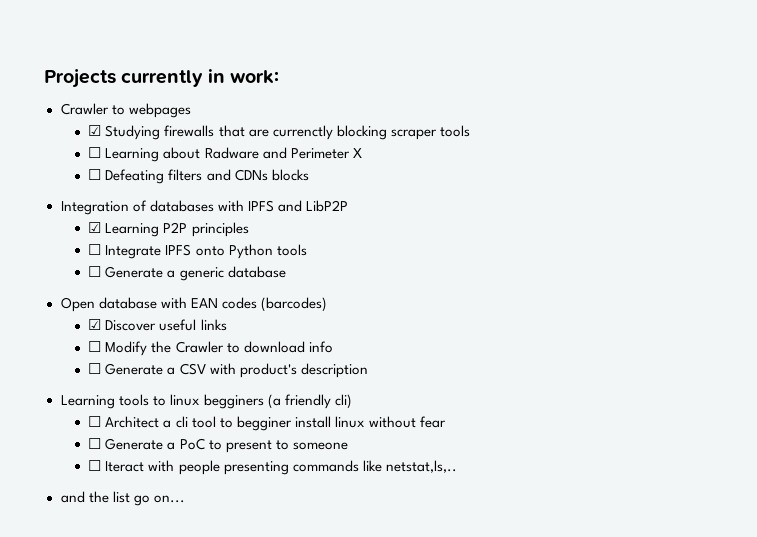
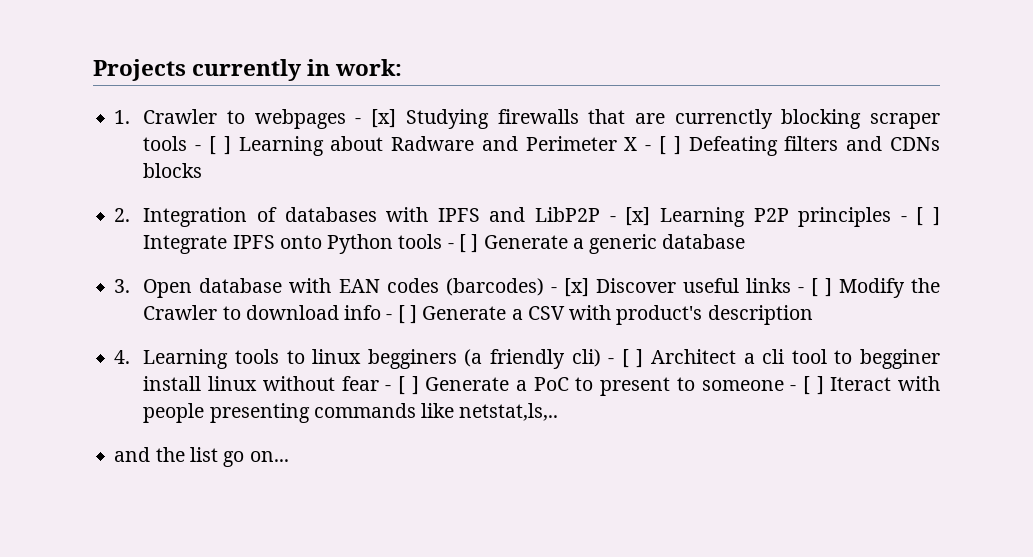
- Crawler to webpages
- ☑ Studying firewalls that are currenctly blocking scraper tools
- ☐ Learning about Radware and Perimeter X
- ☐ Defeating filters and CDNs blocks
+ 1. Crawler to webpages - [x] Studying firewalls that are currenctly blocking scraper tools - [ ] Learning about Radware and Perimeter X - [ ] Defeating filters and CDNs blocks
- Integration of databases with IPFS and LibP2P
- ☑ Learning P2P principles
- ☐ Integrate IPFS onto Python tools
- ☐ Generate a generic database
+ 2. Integration of databases with IPFS and LibP2P - [x] Learning P2P principles - [ ] Integrate IPFS onto Python tools - [ ] Generate a generic database
- Open database with EAN codes (barcodes)
- ☑ Discover useful links
- ☐ Modify the Crawler to download info
- ☐ Generate a CSV with product's description
+ 3. Open database with EAN codes (barcodes) - [x] Discover useful links - [ ] Modify the Crawler to download info - [ ] Generate a CSV with product's description
- Learning tools to linux begginers (a friendly cli)
- ☐ Architect a cli tool to begginer install linux without fear
- ☐ Generate a PoC to present to someone
- ☐ Iteract with people presenting commands like netstat,ls,..
+ 4. Learning tools to linux begginers (a friendly cli) - [ ] Architect a cli tool to begginer install linux without fear - [ ] Generate a PoC to present to someone - [ ] Iteract with people presenting commands like netstat,ls,..

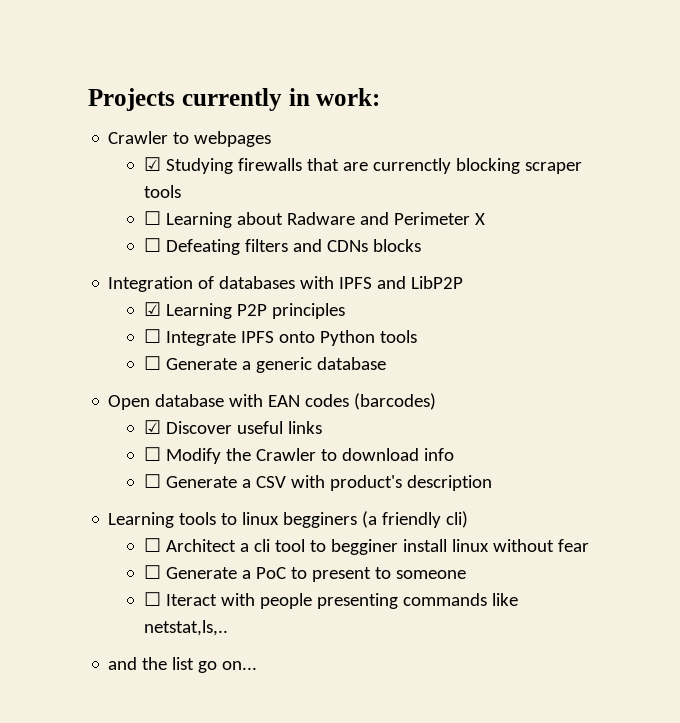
- 1. Crawler to webpages - [x] Studying firewalls that are currenctly blocking scraper tools - [ ] Learning about Radware and Perimeter X - [ ] Defeating filters and CDNs blocks
+ Crawler to webpages
+ ☑ Studying firewalls that are currenctly blocking scraper tools
+ ☐ Learning about Radware and Perimeter X
+ ☐ Defeating filters and CDNs blocks
- 2. Integration of databases with IPFS and LibP2P - [x] Learning P2P principles - [ ] Integrate IPFS onto Python tools - [ ] Generate a generic database
+ Integration of databases with IPFS and LibP2P
+ ☑ Learning P2P principles
+ ☐ Integrate IPFS onto Python tools
+ ☐ Generate a generic database
- 3. Open database with EAN codes (barcodes) - [x] Discover useful links - [ ] Modify the Crawler to download info - [ ] Generate a CSV with product's description
+ Open database with EAN codes (barcodes)
+ ☑ Discover useful links
+ ☐ Modify the Crawler to download info
+ ☐ Generate a CSV with product's description
- 4. Learning tools to linux begginers (a friendly cli) - [ ] Architect a cli tool to begginer install linux without fear - [ ] Generate a PoC to present to someone - [ ] Iteract with people presenting commands like netstat,ls,..
+ Learning tools to linux begginers (a friendly cli)
+ ☐ Architect a cli tool to begginer install linux without fear
+ ☐ Generate a PoC to present to someone
+ ☐ Iteract with people presenting commands like netstat,ls,..

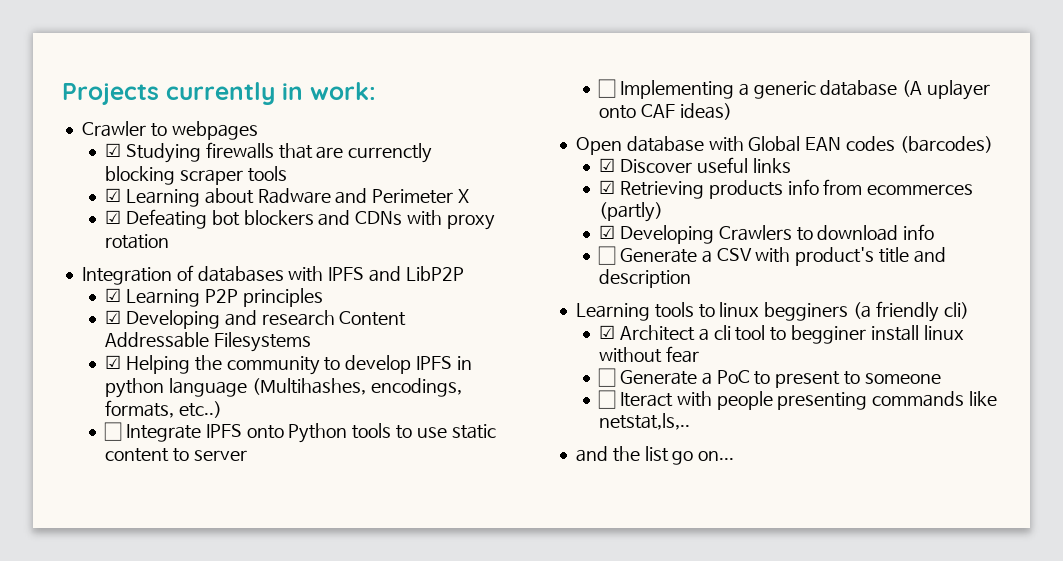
- ☐ Learning about Radware and Perimeter X
+ ☑ Learning about Radware and Perimeter X
- ☐ Defeating filters and CDNs blocks
+ ☑ Defeating bot blockers and CDNs with proxy rotation
+ ☑ Developing and research Content Addressable Filesystems
+ ☑ Helping the community to develop IPFS in python language (Multihashes, encodings, formats, etc..)
- ☐ Integrate IPFS onto Python tools
- ☐ Generate a generic database
+ ☐ Integrate IPFS onto Python tools to use static content to server
+ ☐ Implementing a generic database (A uplayer onto CAF ideas)
- Open database with EAN codes (barcodes)
+ Open database with Global EAN codes (barcodes)
- ☐ Modify the Crawler to download info
+ ☑ Retrieving products info from ecommerces (partly)
+ ☑ Developing Crawlers to download info
- ☐ Generate a CSV with product's description
+ ☐ Generate a CSV with product's title and description
- ☐ Architect a cli tool to begginer install linux without fear
+ ☑ Architect a cli tool to begginer install linux without fear

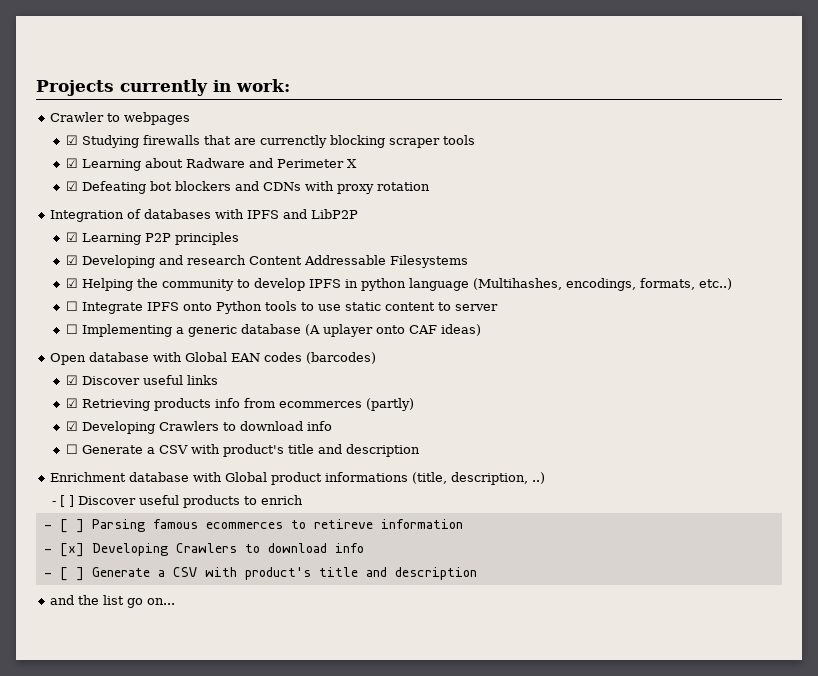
- Learning tools to linux begginers (a friendly cli)
- ☑ Architect a cli tool to begginer install linux without fear
- ☐ Generate a PoC to present to someone
- ☐ Iteract with people presenting commands like netstat,ls,..
+ Enrichment database with Global product informations (title, description, ..)
+ - [ ] Discover useful products to enrich
+ - [ ] Parsing famous ecommerces to retireve information
+ - [x] Developing Crawlers to download info
+ - [ ] Generate a CSV with product's title and description

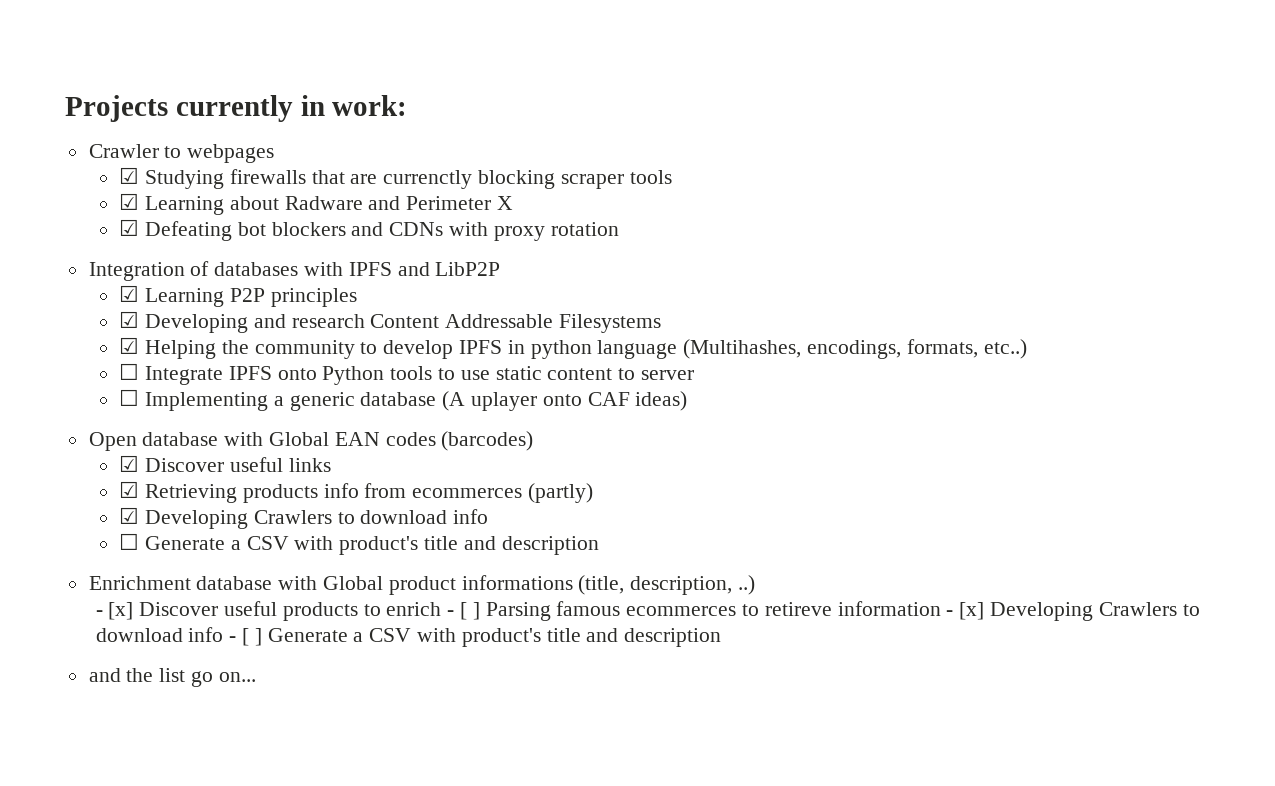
- - [ ] Discover useful products to enrich
- - [ ] Parsing famous ecommerces to retireve information
- - [x] Developing Crawlers to download info
- - [ ] Generate a CSV with product's title and description
+ - [x] Discover useful products to enrich - [ ] Parsing famous ecommerces to retireve information - [x] Developing Crawlers to download info - [ ] Generate a CSV with product's title and description

